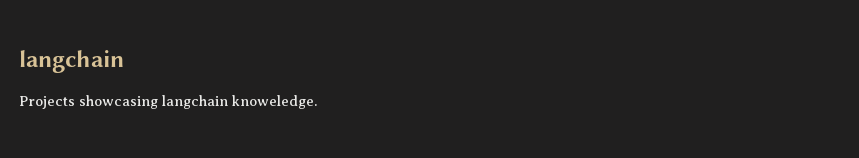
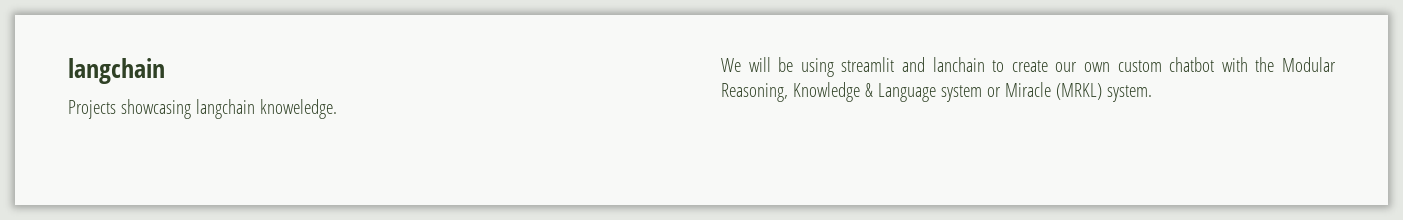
+ We will be using streamlit and lanchain to create our own custom chatbot with the Modular Reasoning, Knowledge & Language system or Miracle (MRKL) system.

